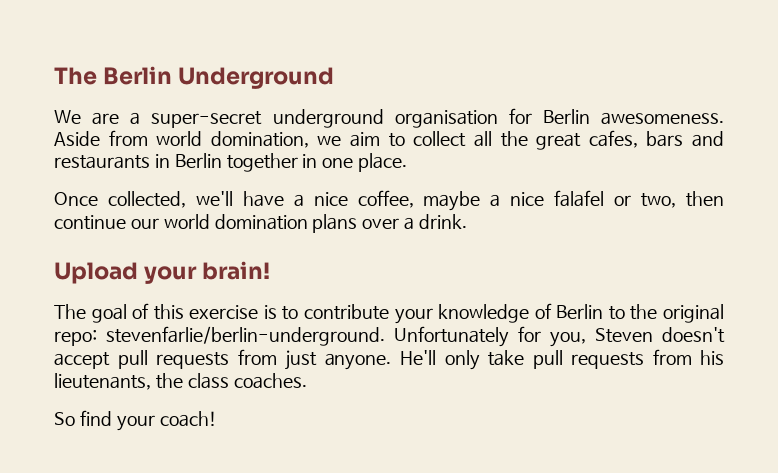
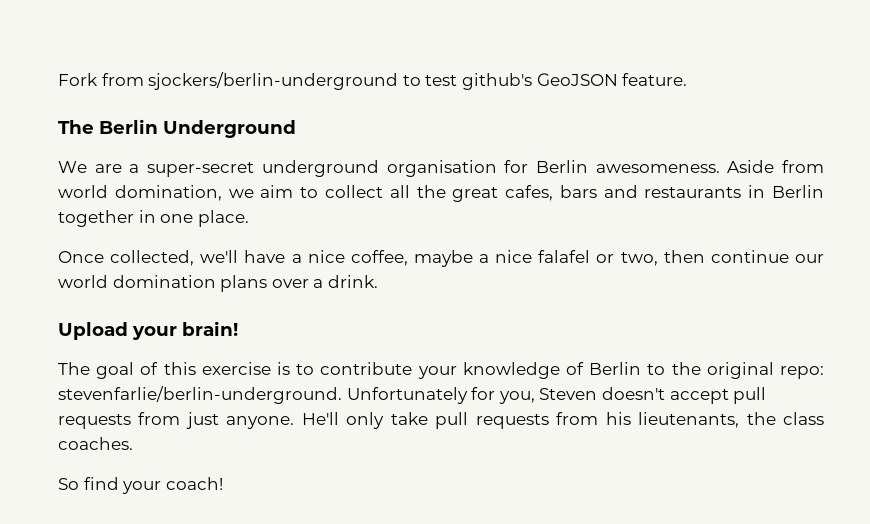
+ Fork from sjockers/berlin-underground to test github's GeoJSON feature.

